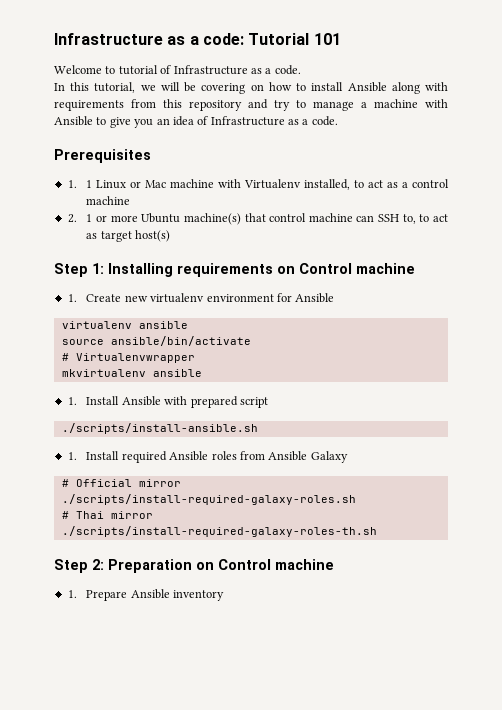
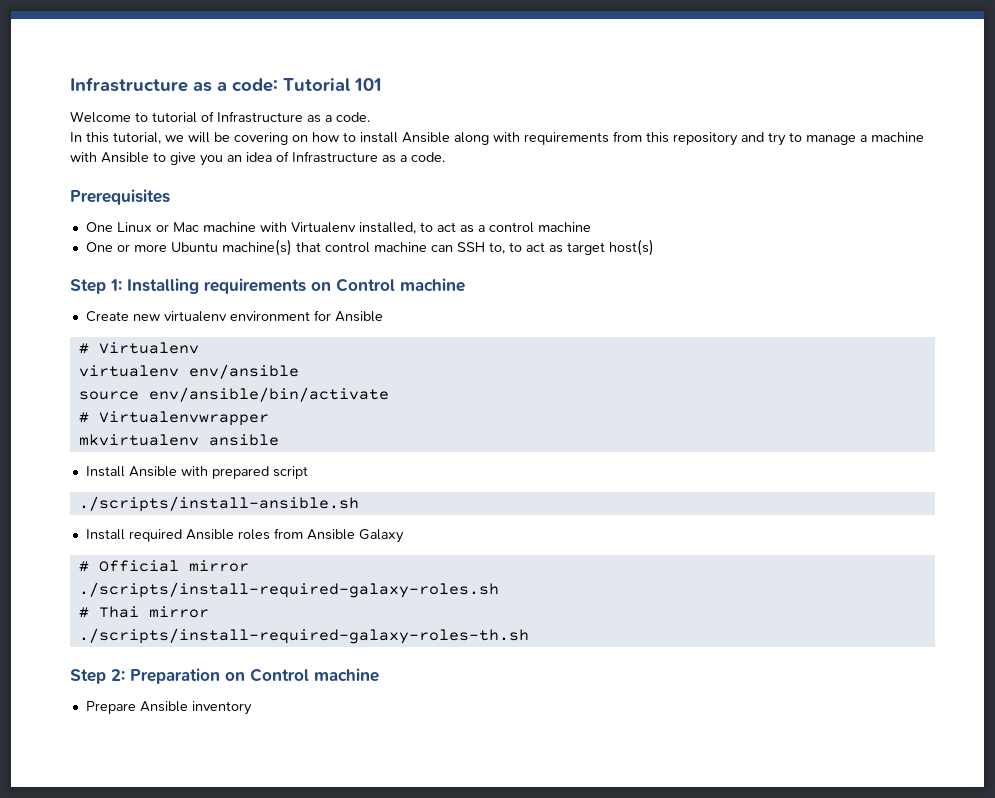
- 1. 1 Linux or Mac machine with Virtualenv installed, to act as a control machine
+ One Linux or Mac machine with Virtualenv installed, to act as a control machine
- 2. 1 or more Ubuntu machine(s) that control machine can SSH to, to act as target host(s)
+ One or more Ubuntu machine(s) that control machine can SSH to, to act as target host(s)
- 1. Create new virtualenv environment for Ansible
+ Create new virtualenv environment for Ansible
- virtualenv ansible
+ # Virtualenv
+ virtualenv env/ansible
- source ansible/bin/activate
+ source env/ansible/bin/activate
- 1. Install Ansible with prepared script
+ Install Ansible with prepared script
- 1. Install required Ansible roles from Ansible Galaxy
+ Install required Ansible roles from Ansible Galaxy
- 1. Prepare Ansible inventory
+ Prepare Ansible inventory

